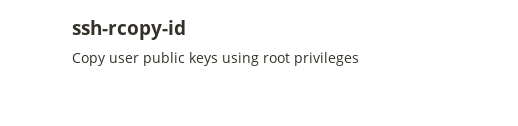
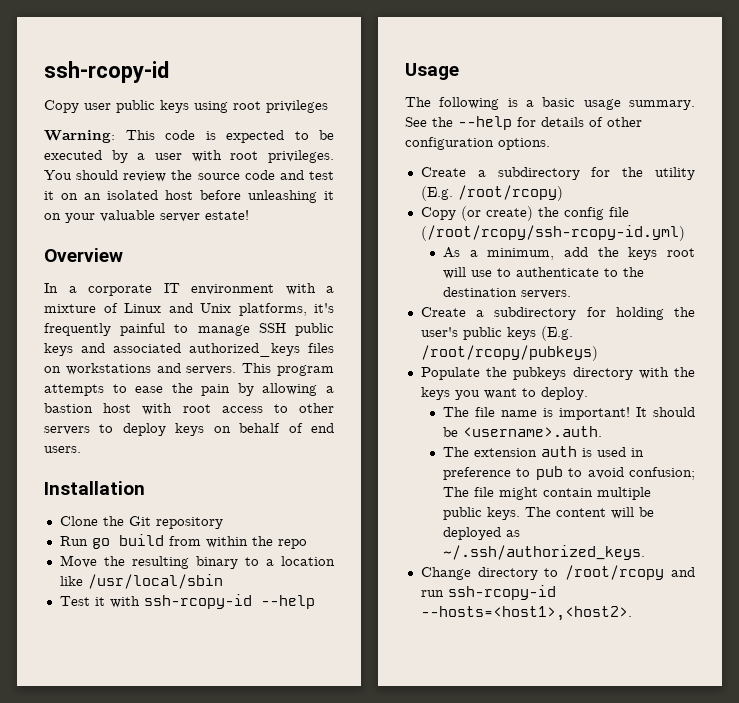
+ Warning: This code is expected to be executed by a user with root privileges. You should review the source code and test it on an isolated host before unleashing it on your valuable server estate!
+ Overview
+ In a corporate IT environment with a mixture of Linux and Unix platforms, it's frequently painful to manage SSH public keys and associated authorized_keys files on workstations and servers. This program attempts to ease the pain by allowing a bastion host with root access to other servers to deploy keys on behalf of end users.
+ Installation
+ Clone the Git repository
+ Run go build from within the repo
+ Move the resulting binary to a location like /usr/local/sbin
+ Test it with ssh-rcopy-id --help
+ Usage
+ The following is a basic usage summary. See the --help for details of other configuration options.
+ Create a subdirectory for the utility (E.g. /root/rcopy)
+ Copy (or create) the config file (/root/rcopy/ssh-rcopy-id.yml)
+ As a minimum, add the keys root will use to authenticate to the destination servers.
+ Create a subdirectory for holding the user's public keys (E.g. /root/rcopy/pubkeys)
+ Populate the pubkeys directory with the keys you want to deploy.
+ The file name is important! It should be <username>.auth.
+ The extension auth is used in preference to pub to avoid confusion; The file might contain multiple public keys. The content will be deployed as ~/.ssh/authorized_keys.
+ Change directory to /root/rcopy and run ssh-rcopy-id --hosts=<host1>,<host2>.

